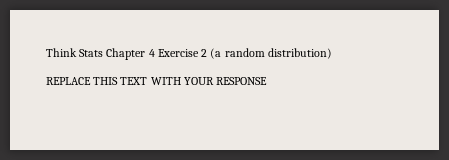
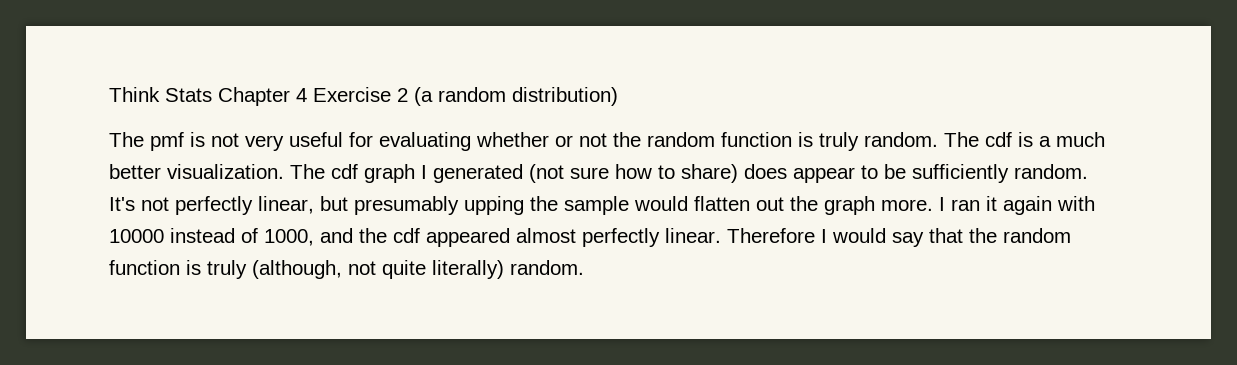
- REPLACE THIS TEXT WITH YOUR RESPONSE
+ The pmf is not very useful for evaluating whether or not the random function is truly random. The cdf is a much better visualization. The cdf graph I generated (not sure how to share) does appear to be sufficiently random. It's not perfectly linear, but presumably upping the sample would flatten out the graph more. I ran it again with 10000 instead of 1000, and the cdf appeared almost perfectly linear. Therefore I would say that the random function is truly (although, not quite literally) random.

